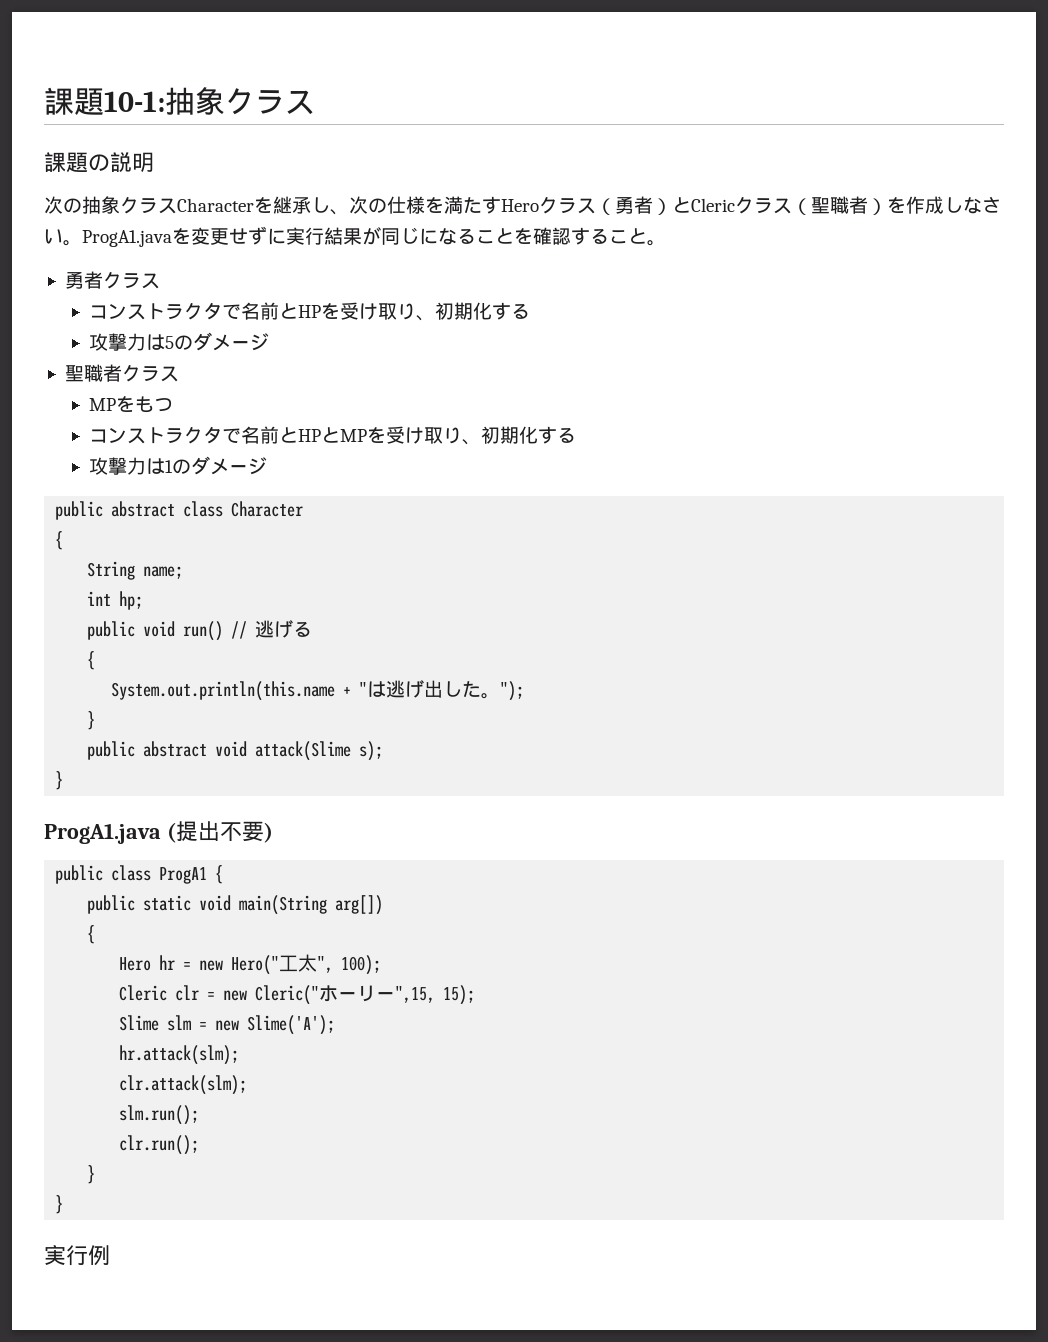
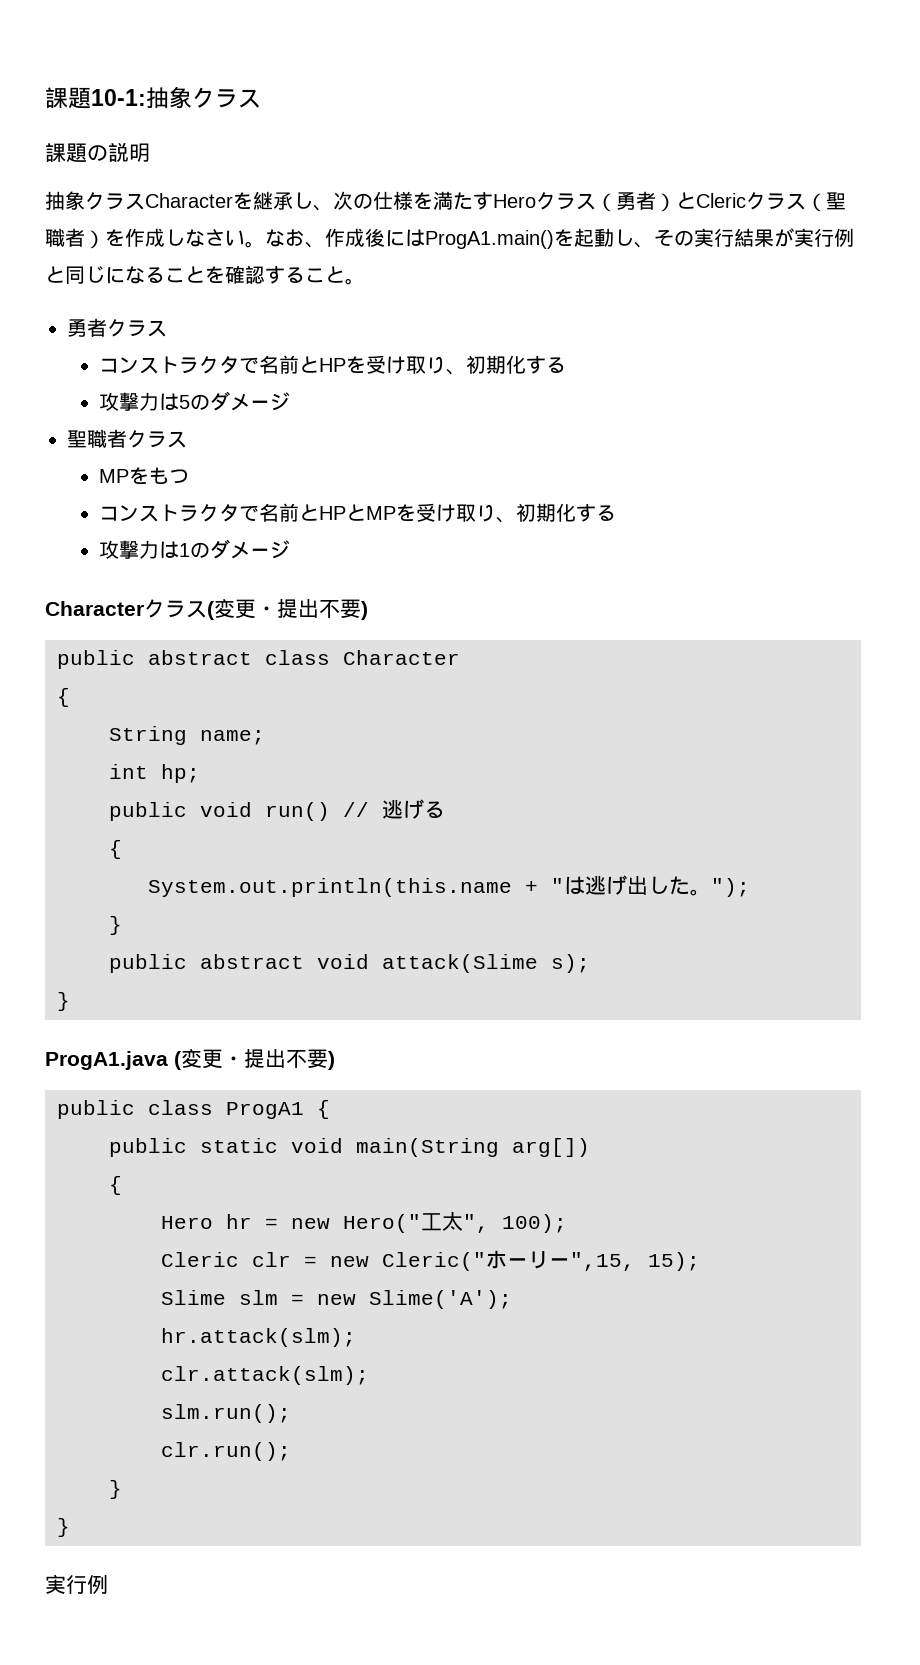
- 次の抽象クラスCharacterを継承し、次の仕様を満たすHeroクラス（勇者）とClericクラス（聖職者）を作成しなさい。
+ 抽象クラスCharacterを継承し、次の仕様を満たすHeroクラス（勇者）とClericクラス（聖職者）を作成しなさい。
- ProgA1.javaを変更せずに実行結果が同じになることを確認すること。
+ なお、作成後にはProgA1.main()を起動し、その実行結果が実行例と同じになることを確認すること。
+ Characterクラス(変更・提出不要)
- ProgA1.java (提出不要)
+ ProgA1.java (変更・提出不要)

